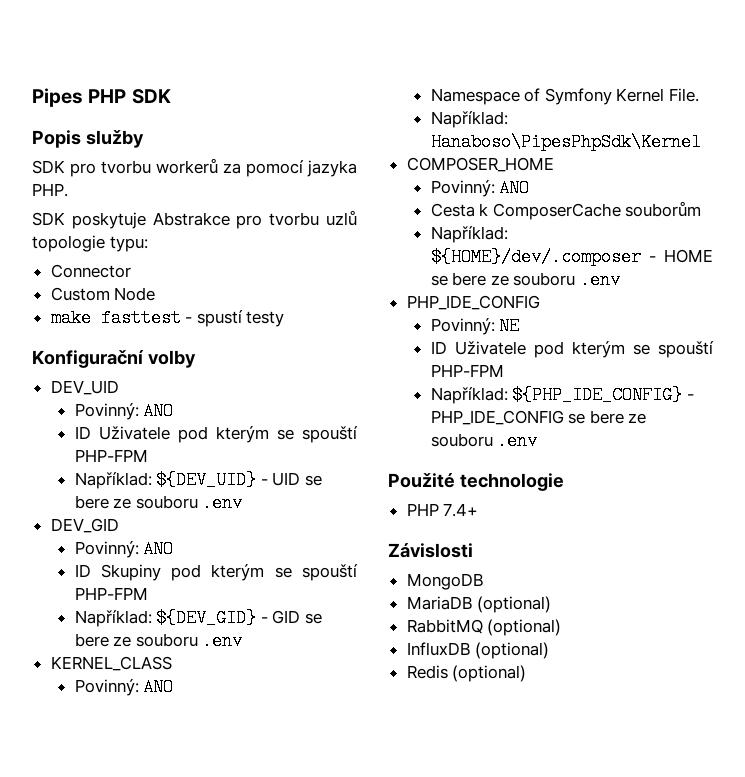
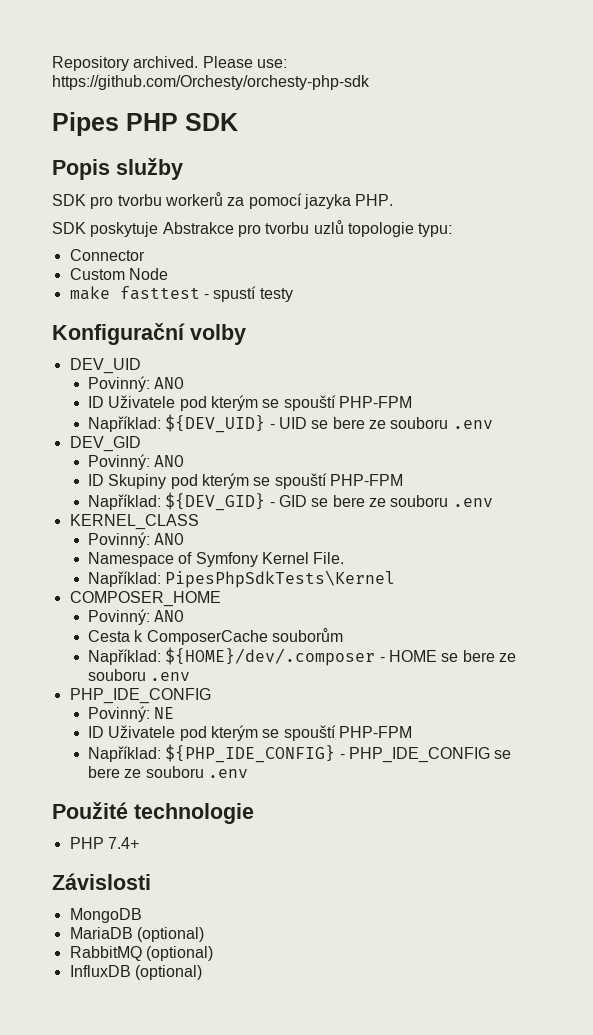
+ Repository archived. Please use: https://github.com/Orchesty/orchesty-php-sdk
- Například: Hanaboso\PipesPhpSdk\Kernel
+ Například: PipesPhpSdkTests\Kernel
- Redis (optional)

